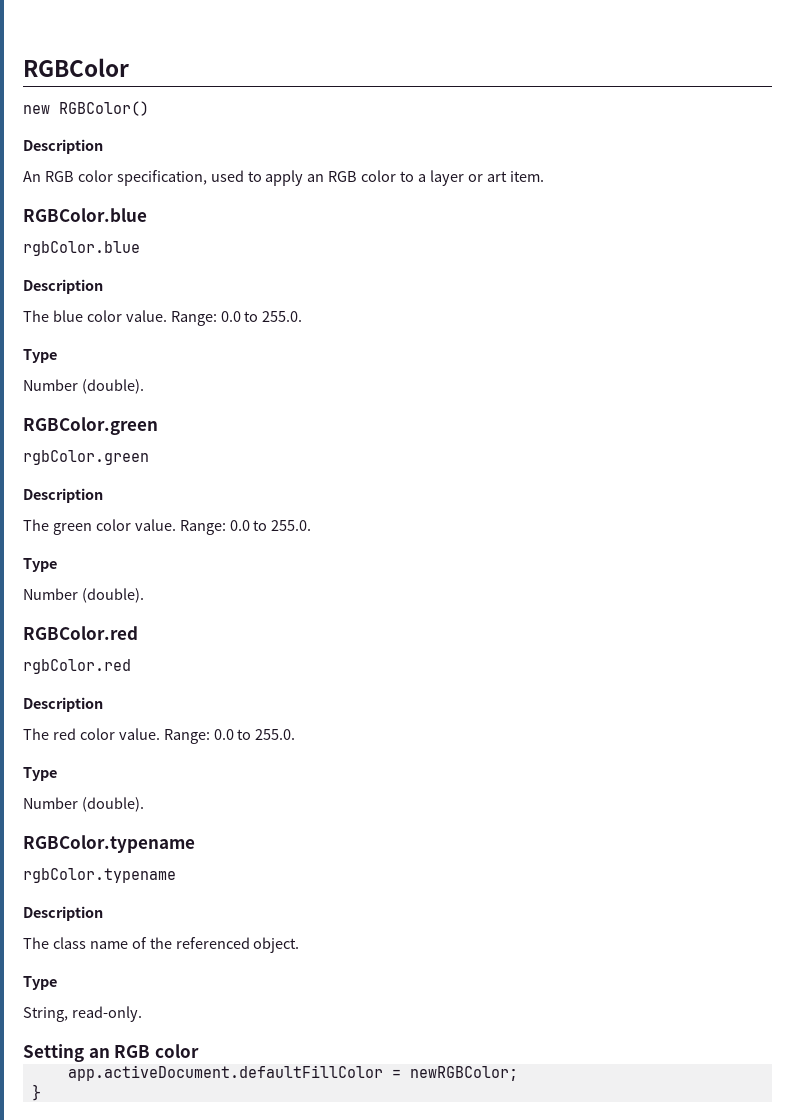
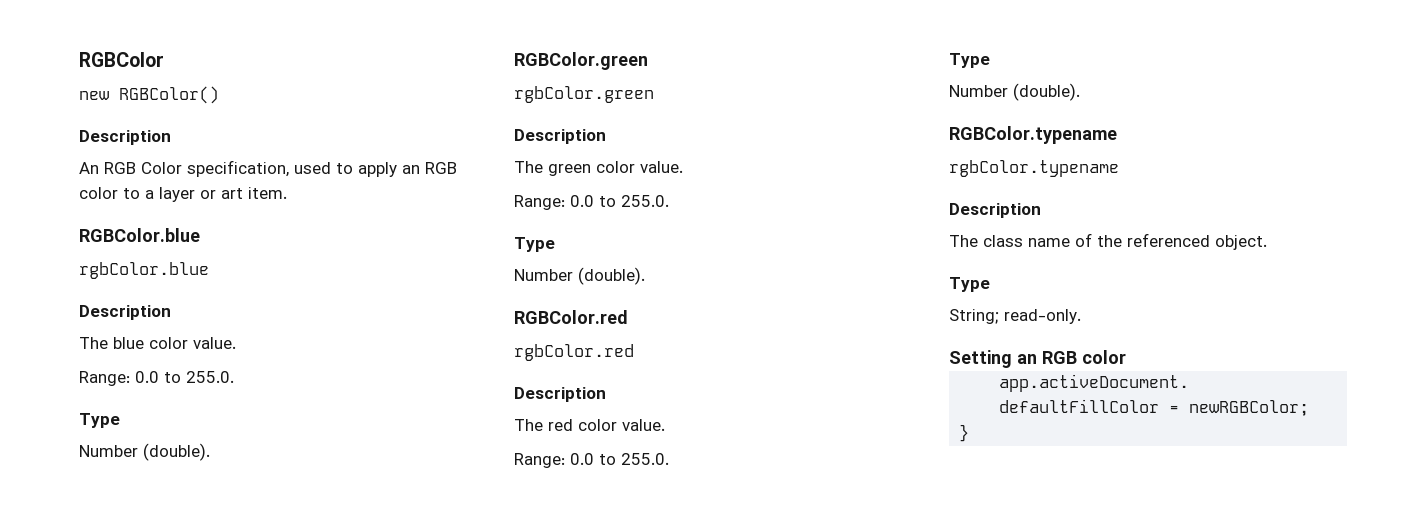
- An RGB color specification, used to apply an RGB color to a layer or art item.
+ An RGB Color specification, used to apply an RGB color to a layer or art item.
- The blue color value. Range: 0.0 to 255.0.
+ The blue color value.
+ Range: 0.0 to 255.0.
- The green color value. Range: 0.0 to 255.0.
+ The green color value.
+ Range: 0.0 to 255.0.
- The red color value. Range: 0.0 to 255.0.
+ The red color value.
+ Range: 0.0 to 255.0.
- String, read-only.
+ String; read-only.

